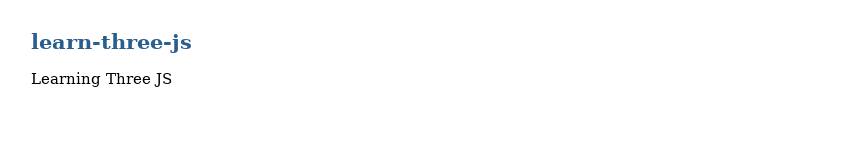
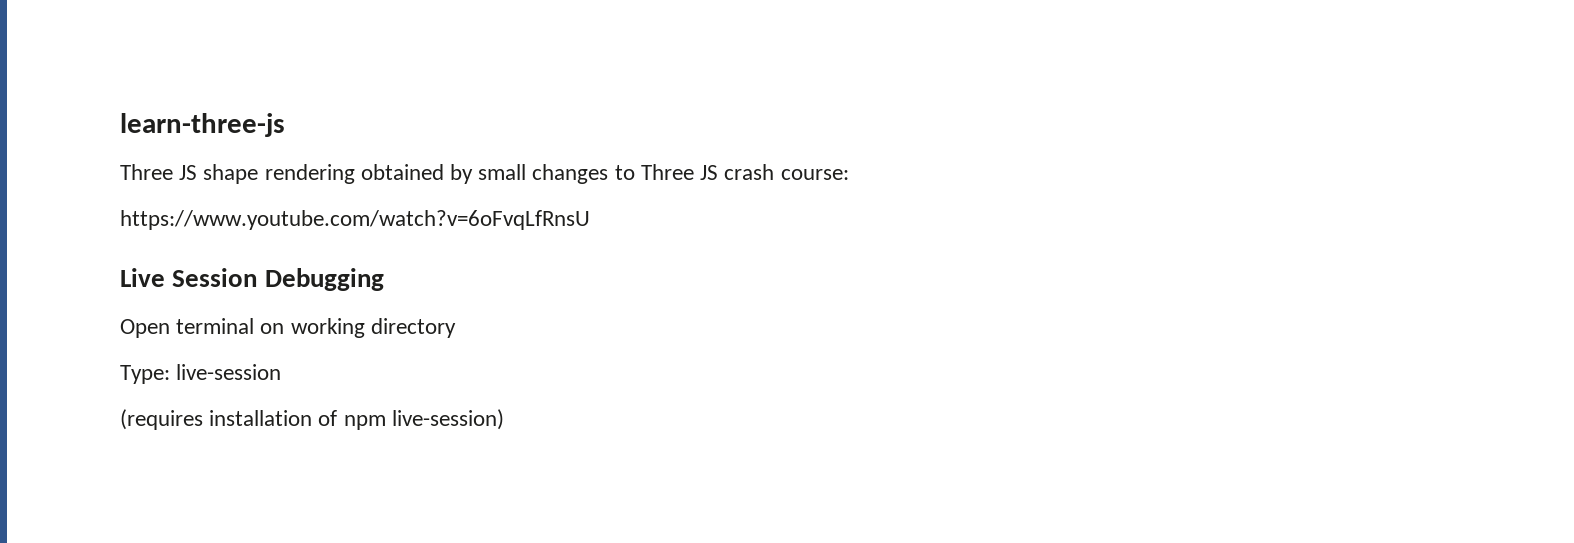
- Learning Three JS
+ Three JS shape rendering obtained by small changes to Three JS crash course:
+ https://www.youtube.com/watch?v=6oFvqLfRnsU
+ Live Session Debugging
+ Open terminal on working directory
+ Type: live-session
+ (requires installation of npm live-session)

